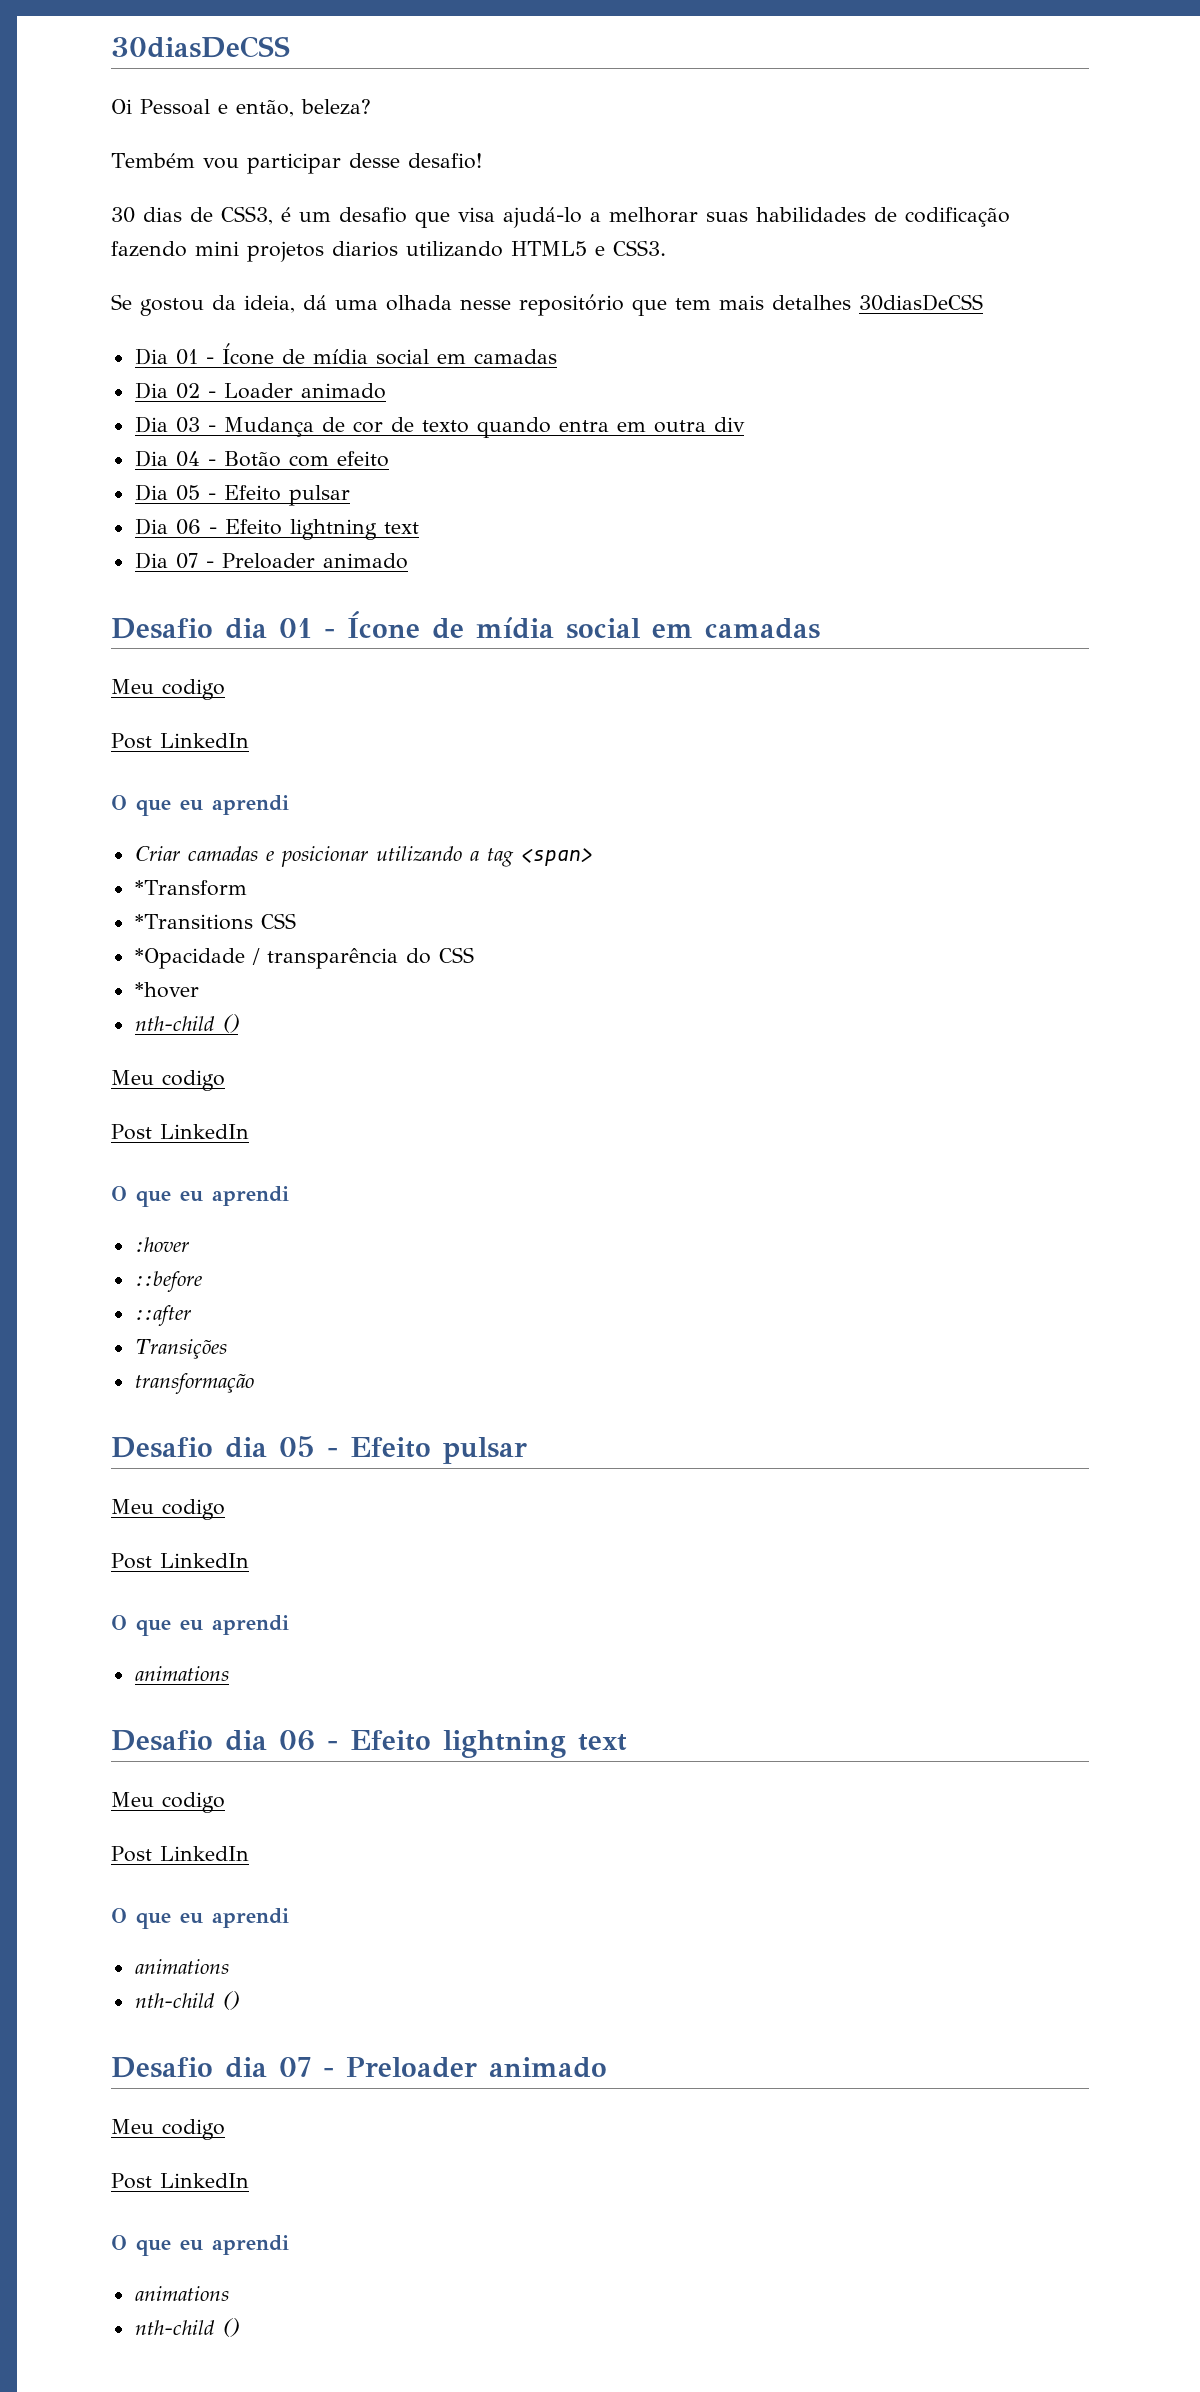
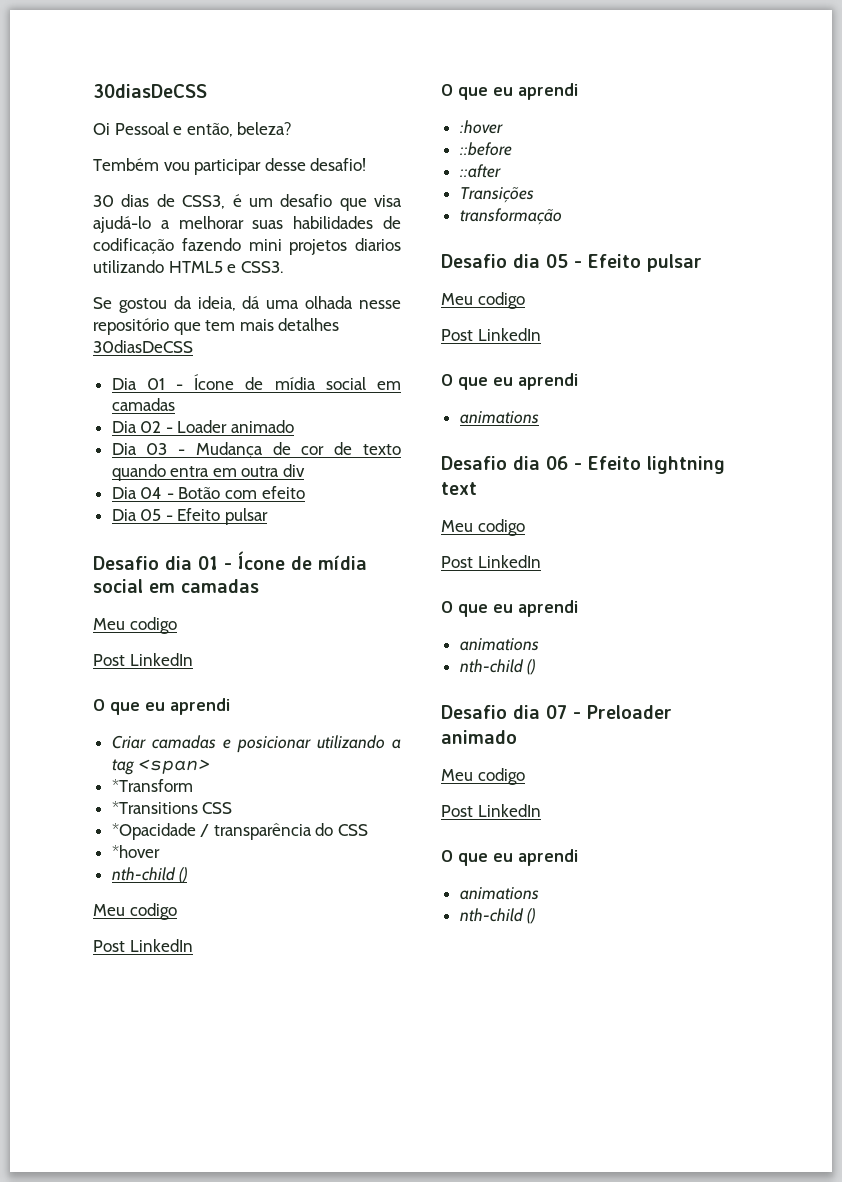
- Dia 06 - Efeito lightning text
- Dia 07 - Preloader animado

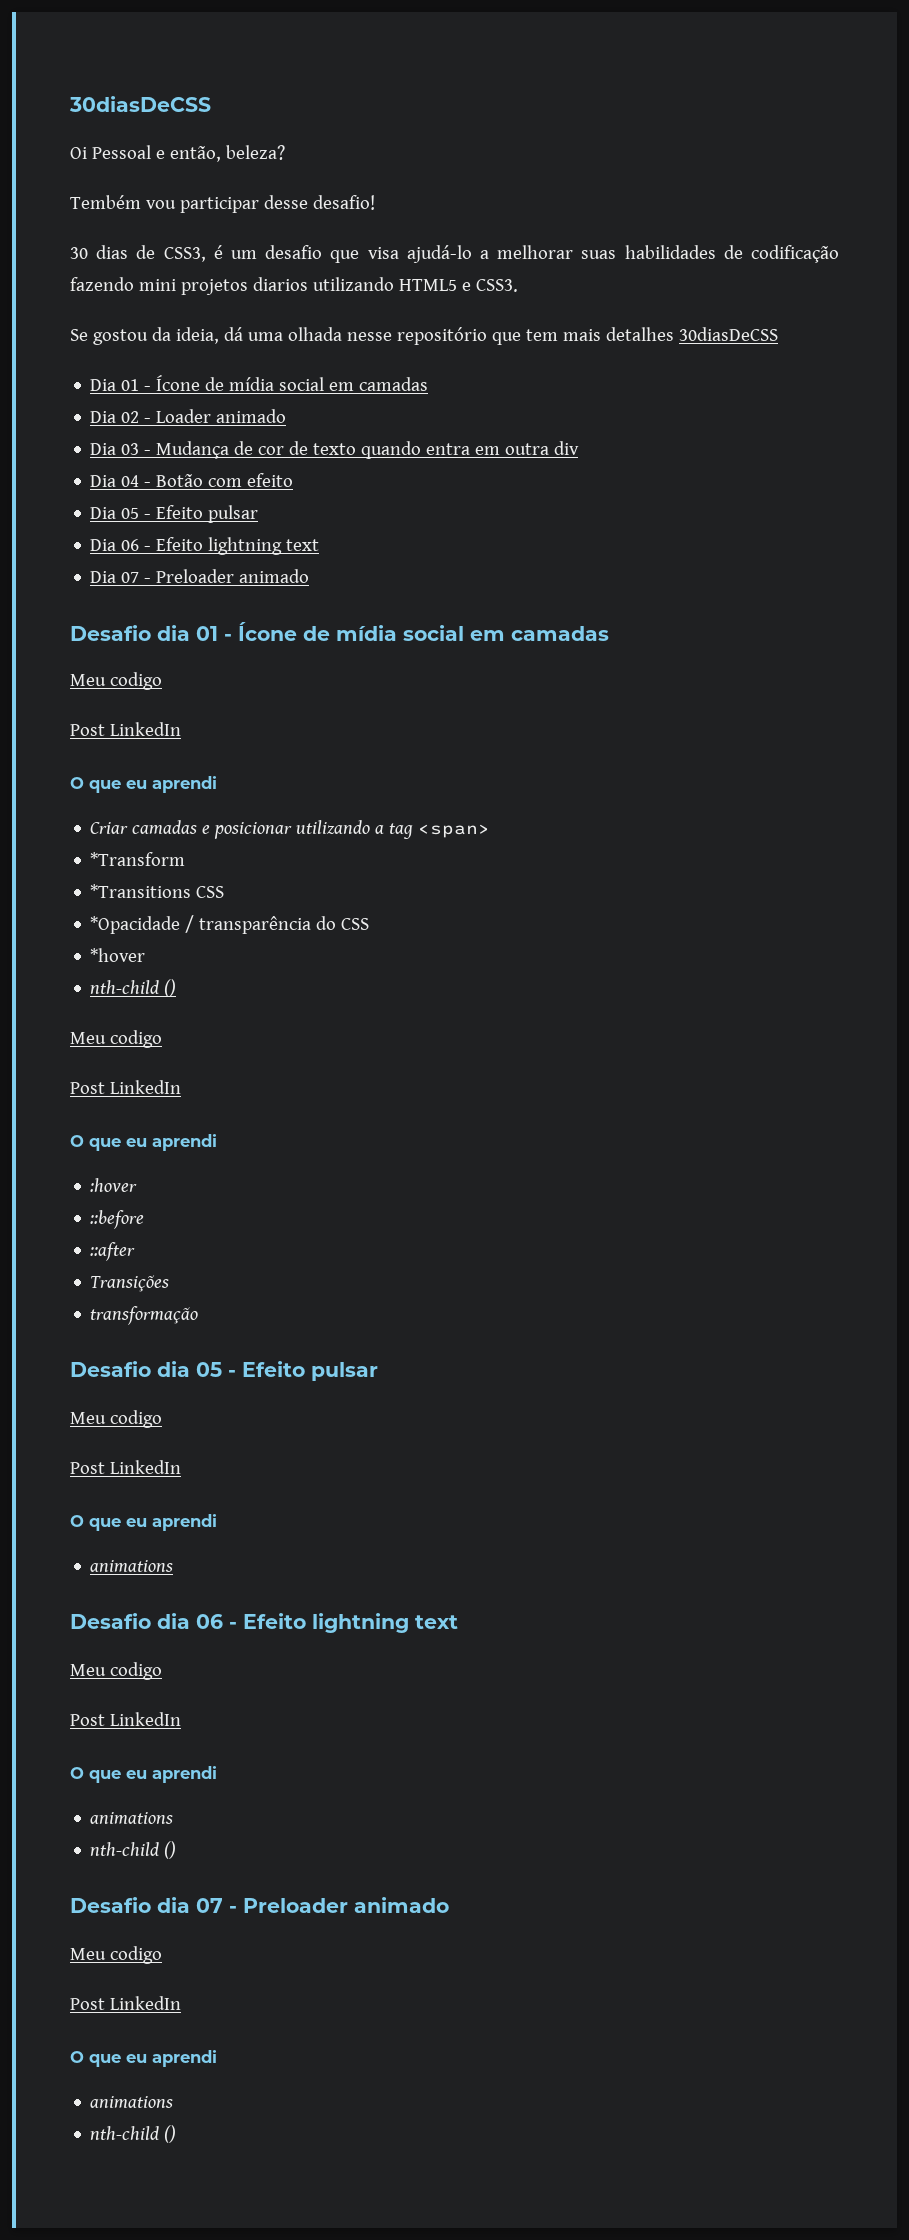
+ Dia 06 - Efeito lightning text
+ Dia 07 - Preloader animado

